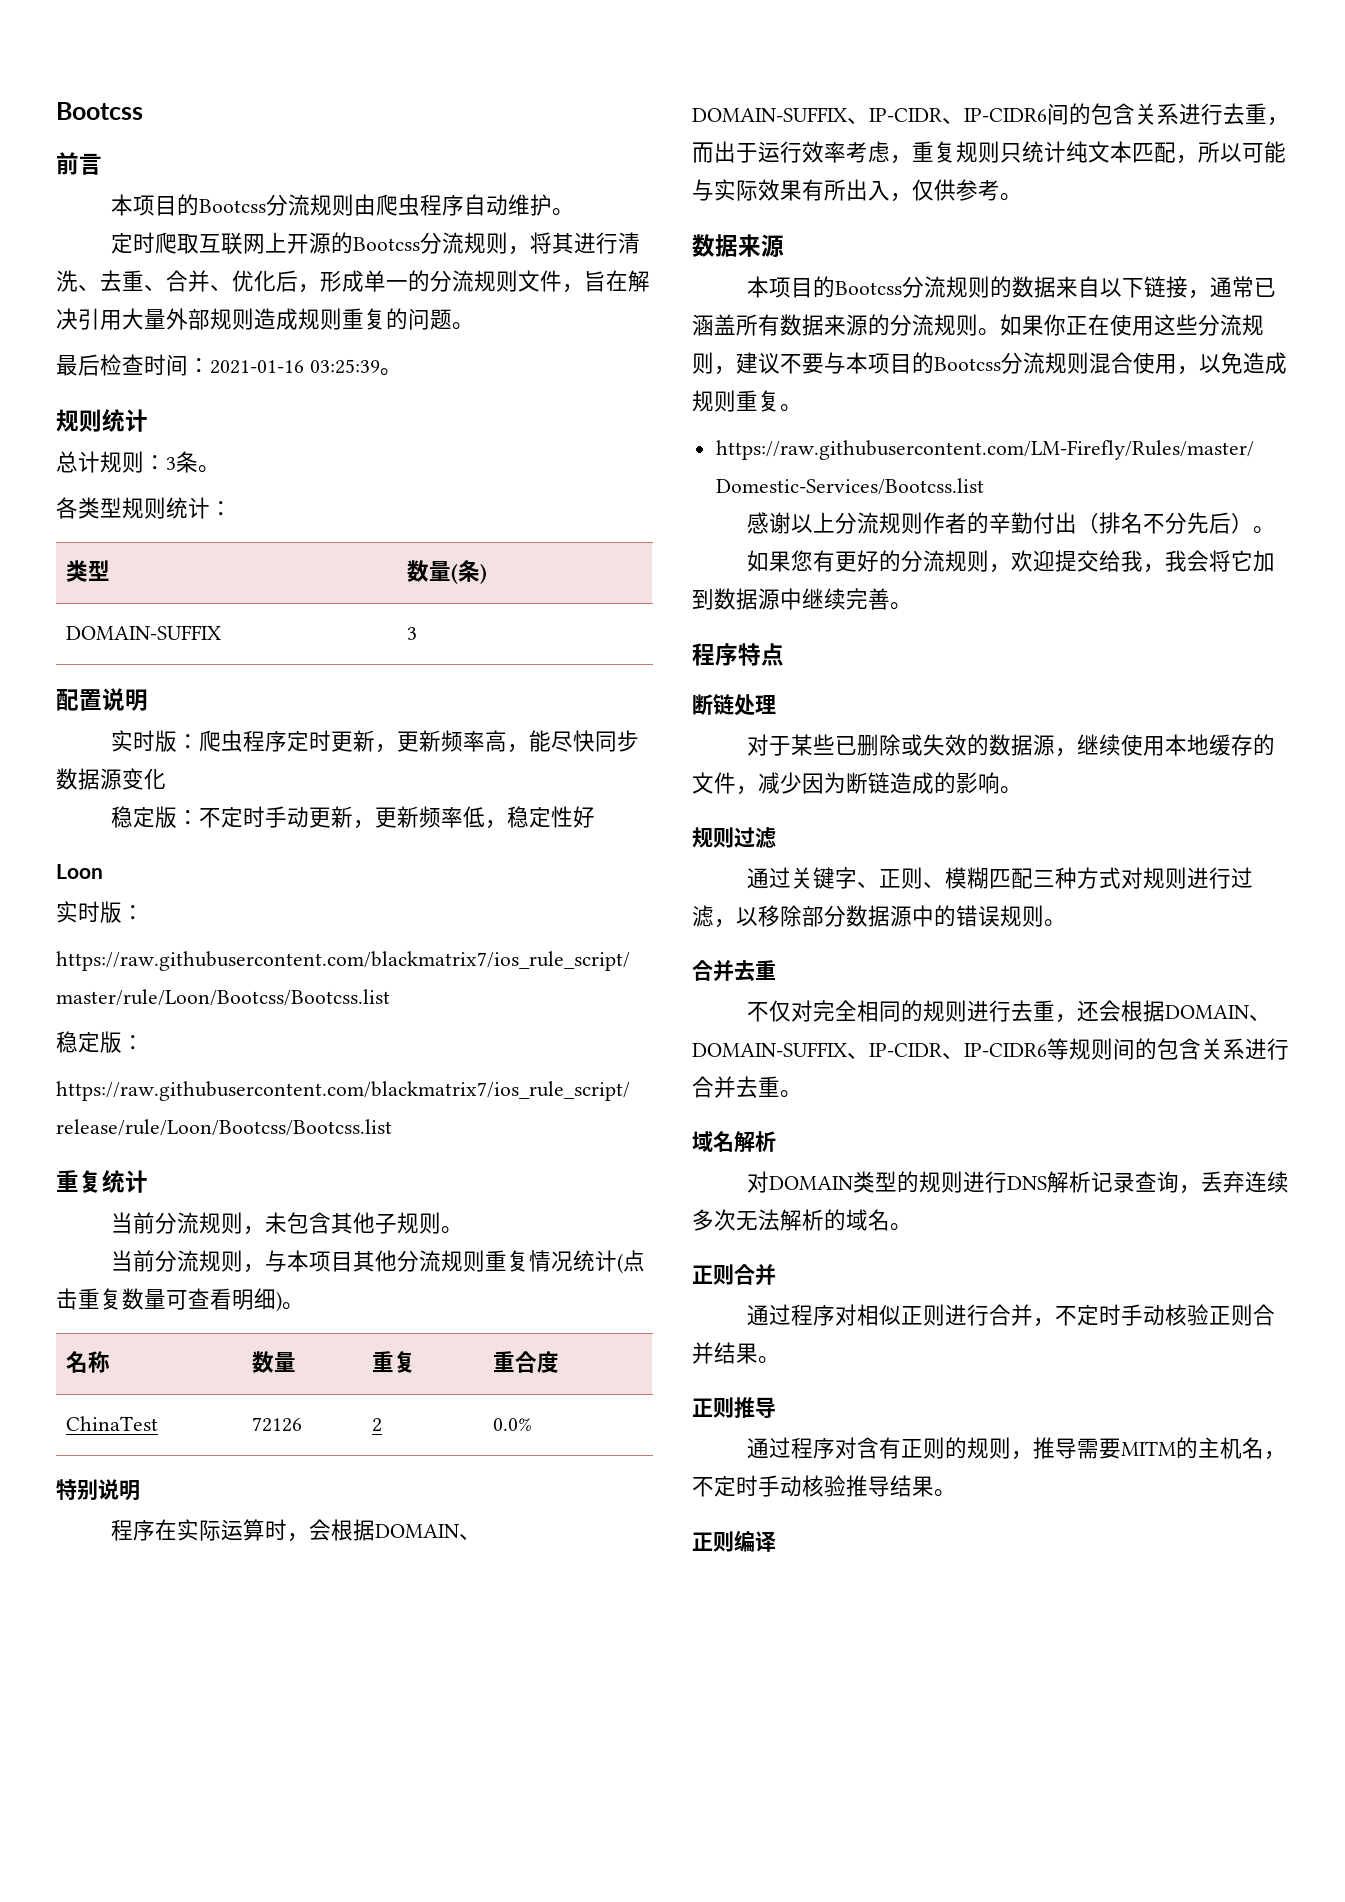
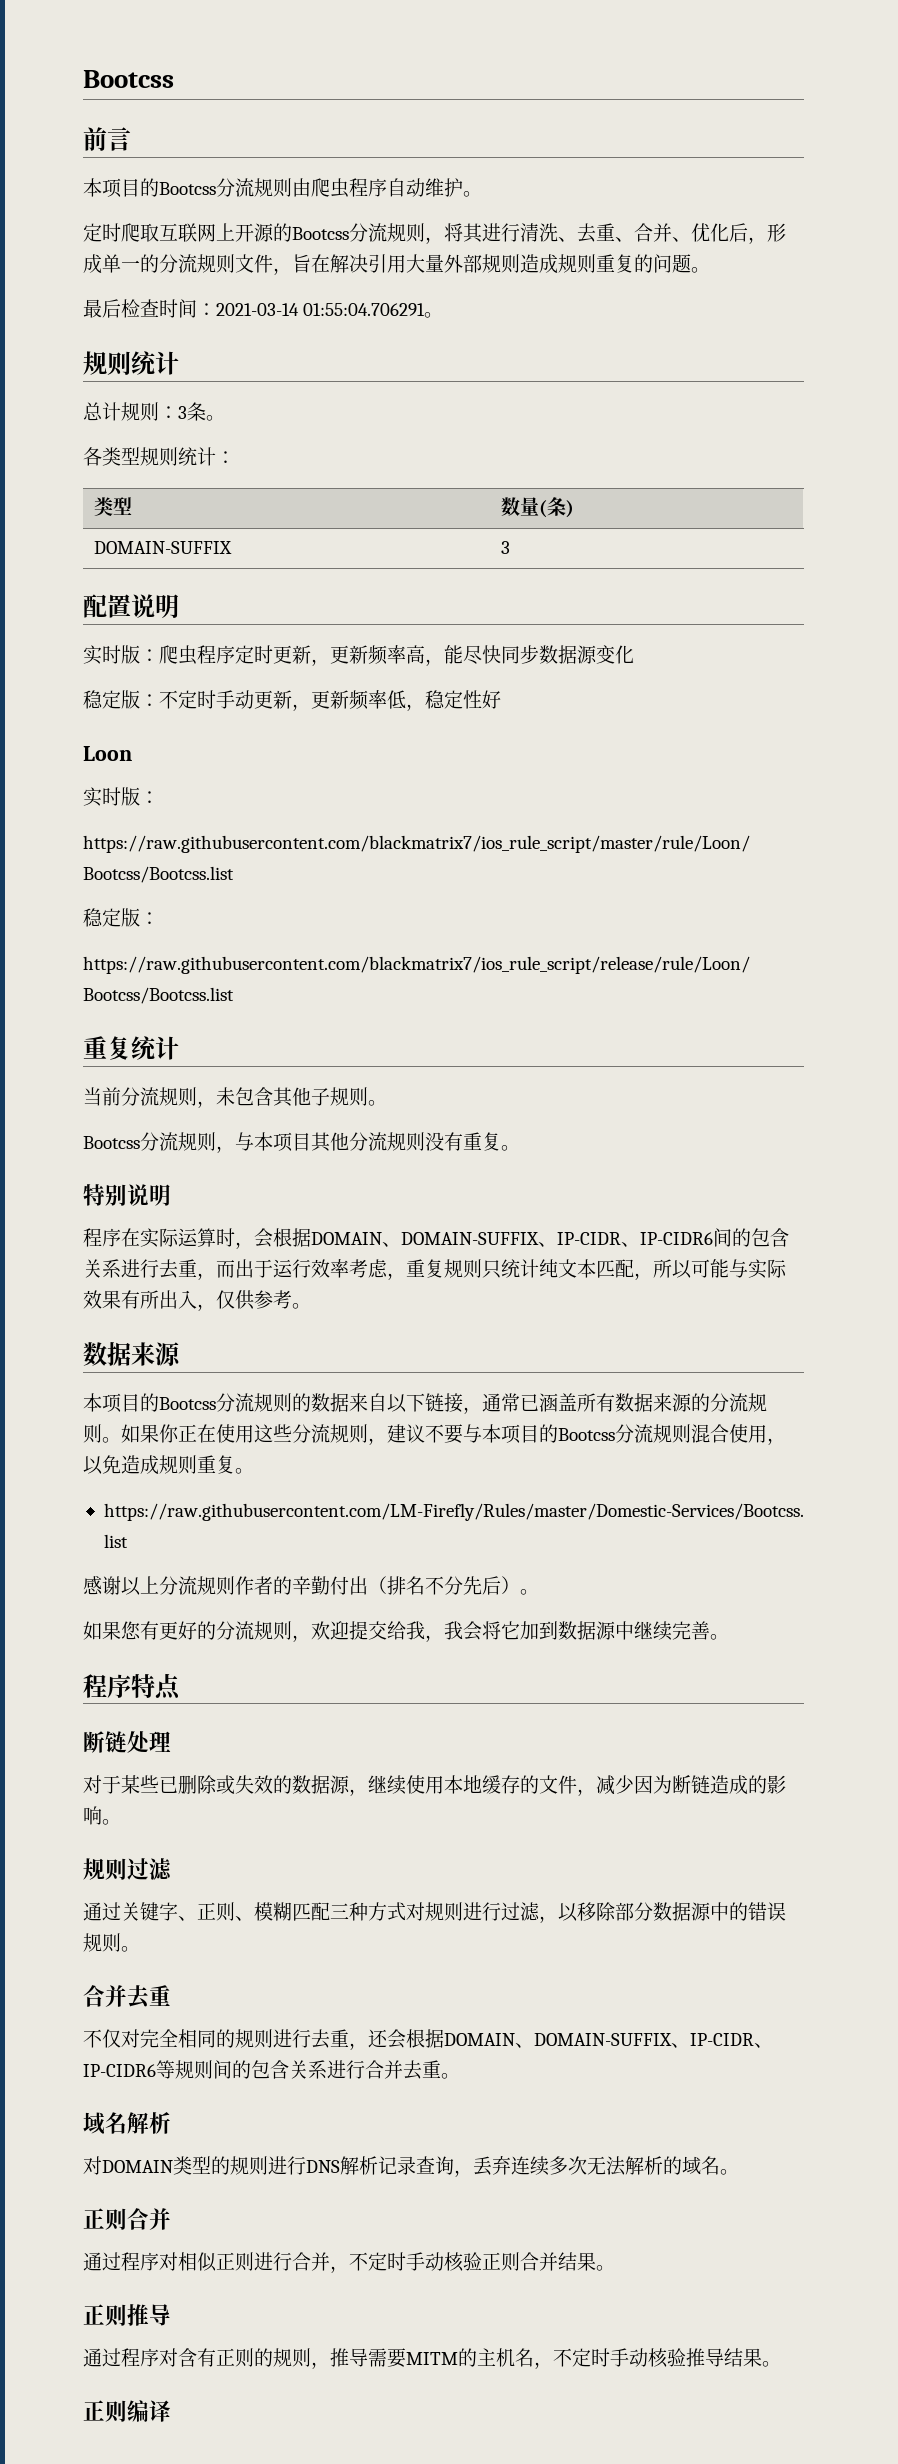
- 最后检查时间：2021-01-16 03:25:39。
+ 最后检查时间：2021-03-14 01:55:04.706291。
- 当前分流规则，与本项目其他分流规则重复情况统计(点击重复数量可查看明细)。
- 名称 | 数量 | 重复 | 重合度
- ChinaTest | 72126 | 2 | 0.0%
+ Bootcss分流规则，与本项目其他分流规则没有重复。

